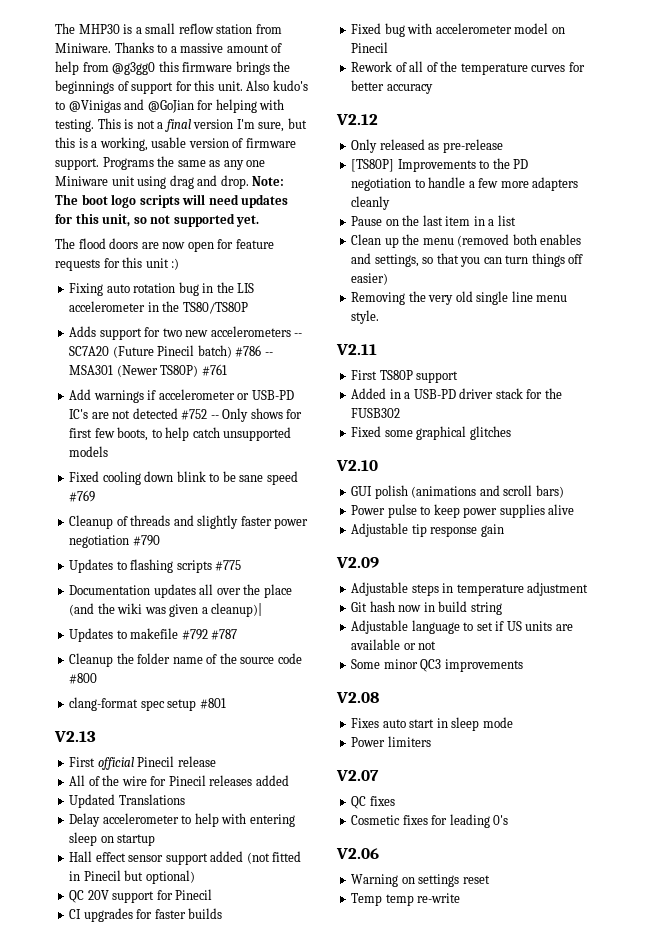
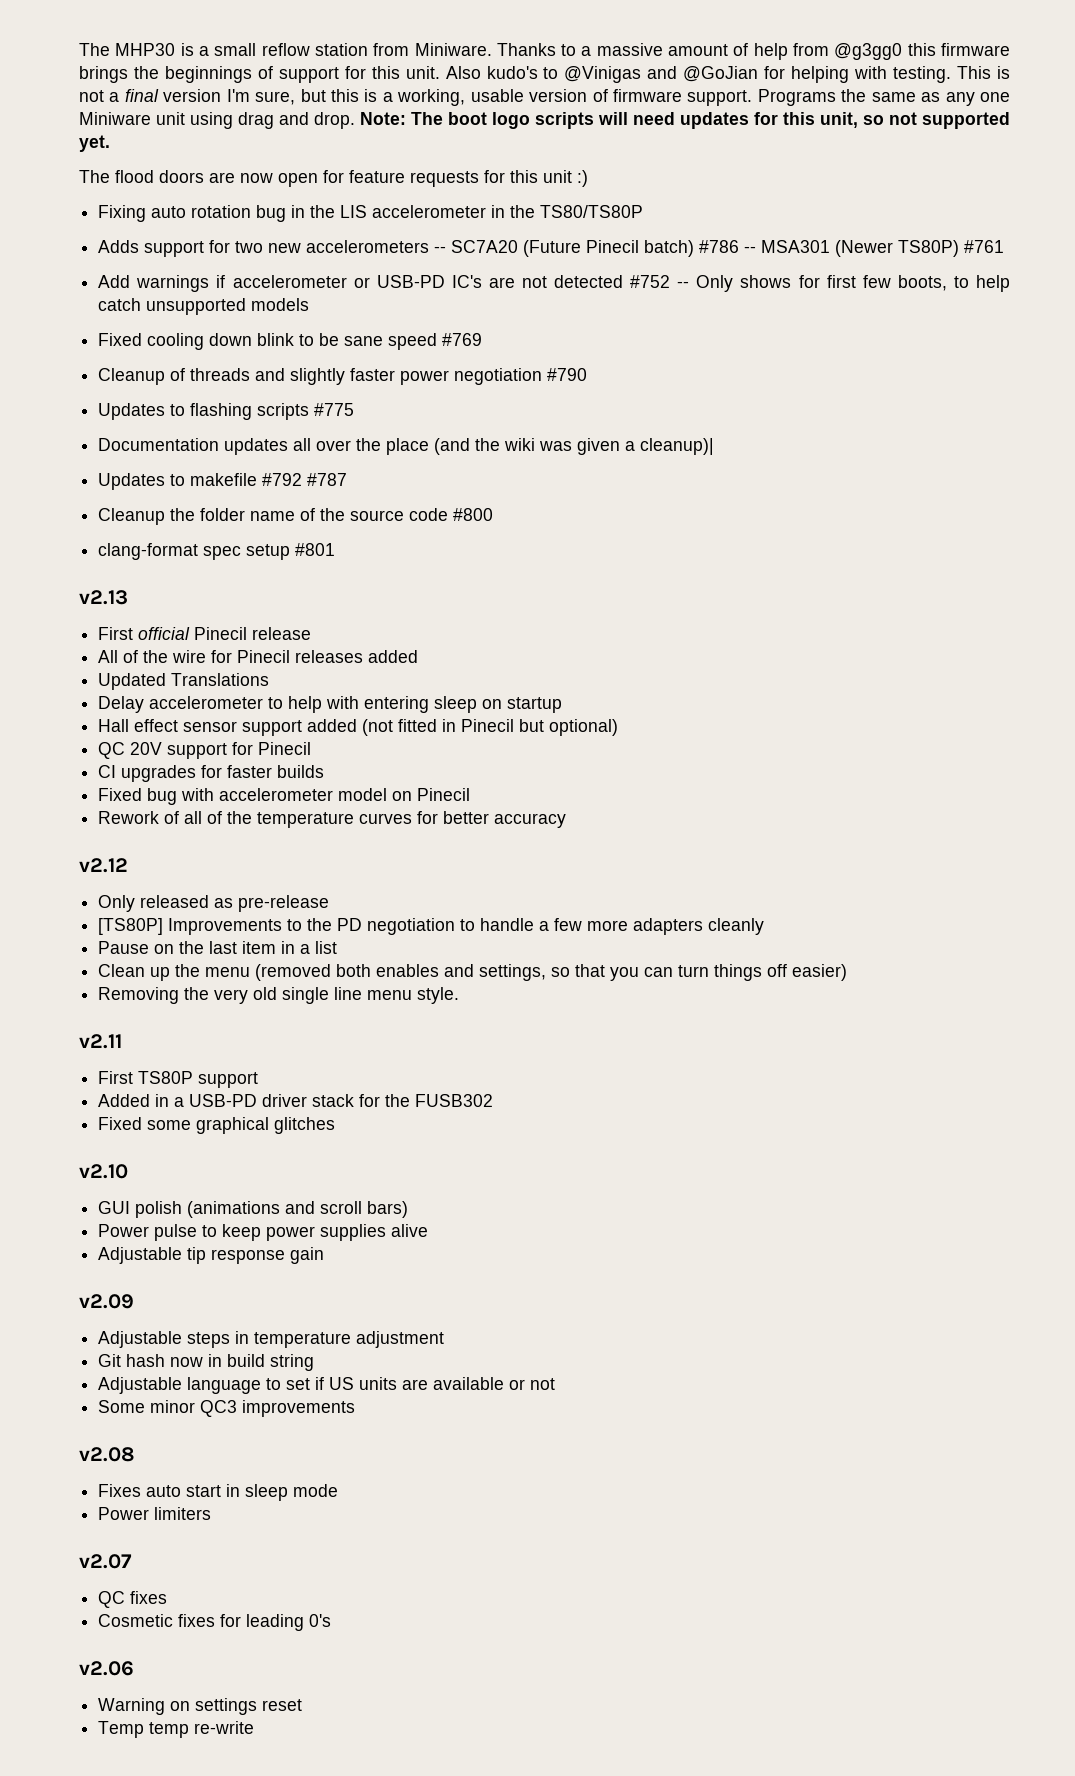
- V2.13
+ v2.13
- V2.12
+ v2.12
- V2.11
+ v2.11
- V2.10
+ v2.10
- V2.09
+ v2.09
- V2.08
+ v2.08
- V2.07
+ v2.07
- V2.06
+ v2.06

